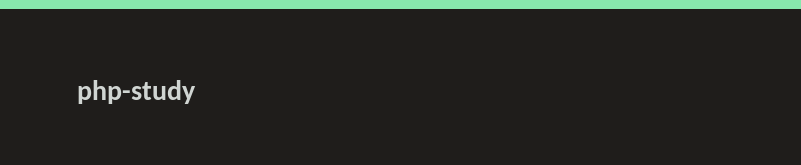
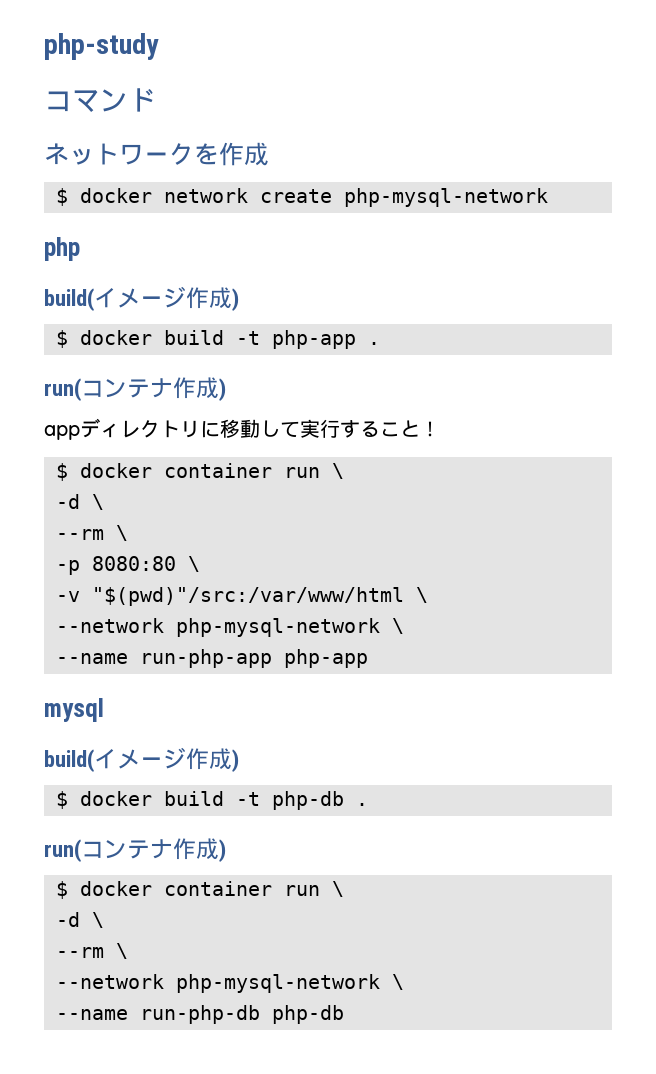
+ コマンド
+ ネットワークを作成
+ $ docker network create php-mysql-network
+ php
+ build(イメージ作成)
+ $ docker build -t php-app .
+ run(コンテナ作成)
+ appディレクトリに移動して実行すること！
+ $ docker container run \
+ -d \
+ --rm \
+ -p 8080:80 \
+ -v "$(pwd)"/src:/var/www/html \
+ --network php-mysql-network \
+ --name run-php-app php-app
+ mysql
+ build(イメージ作成)
+ $ docker build -t php-db .
+ run(コンテナ作成)
+ $ docker container run \
+ -d \
+ --rm \
+ --network php-mysql-network \
+ --name run-php-db php-db

